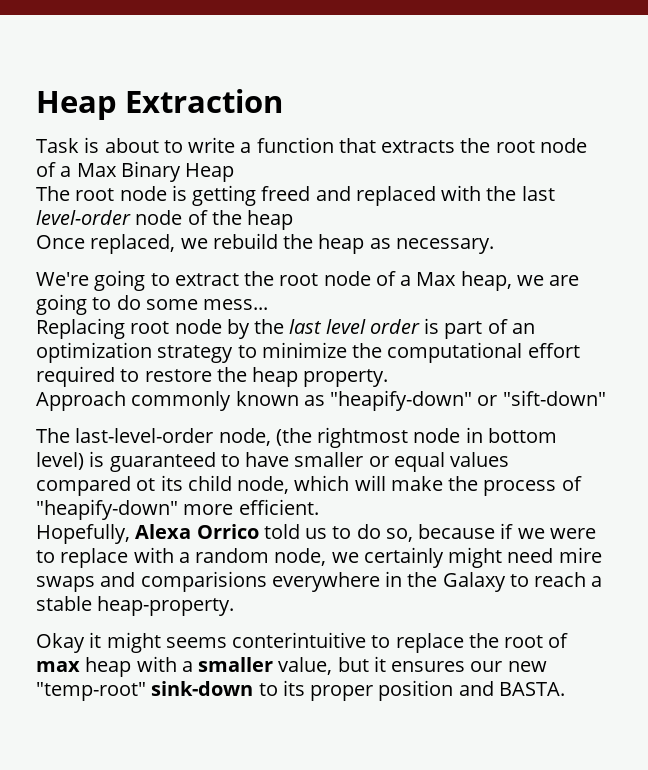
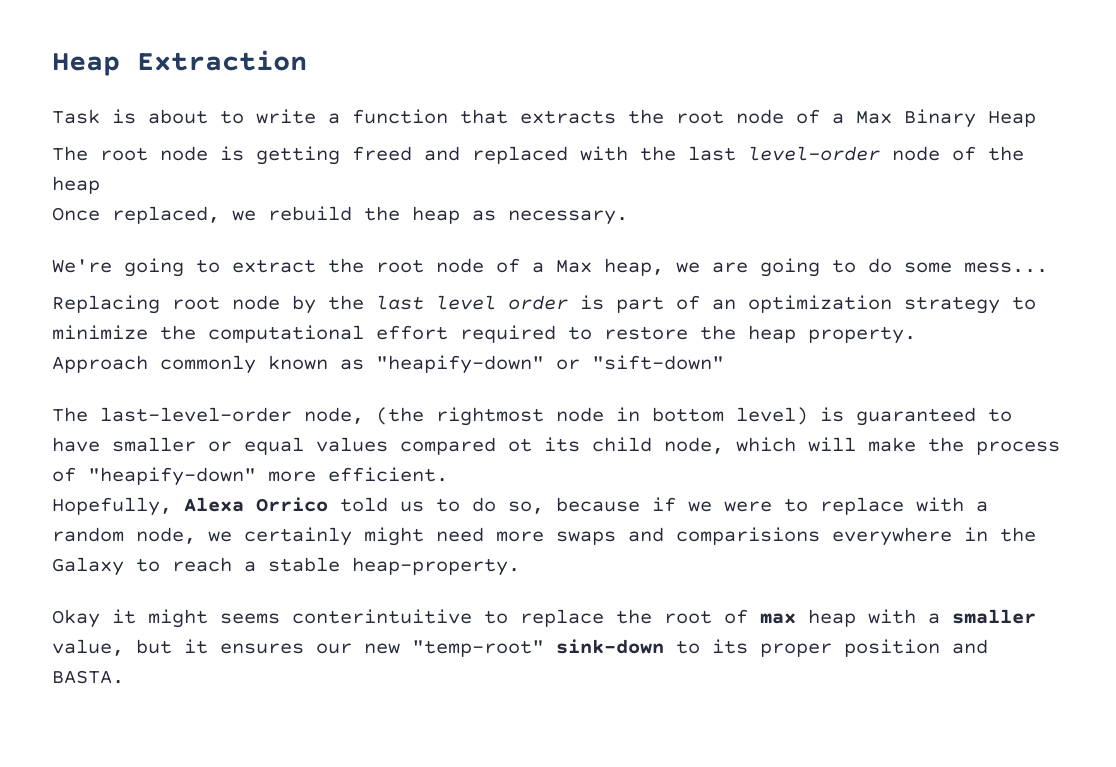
- Hopefully, Alexa Orrico told us to do so, because if we were to replace with a random node, we certainly might need mire swaps and comparisions everywhere in the Galaxy to reach a stable heap-property.
+ Hopefully, Alexa Orrico told us to do so, because if we were to replace with a random node, we certainly might need more swaps and comparisions everywhere in the Galaxy to reach a stable heap-property.

